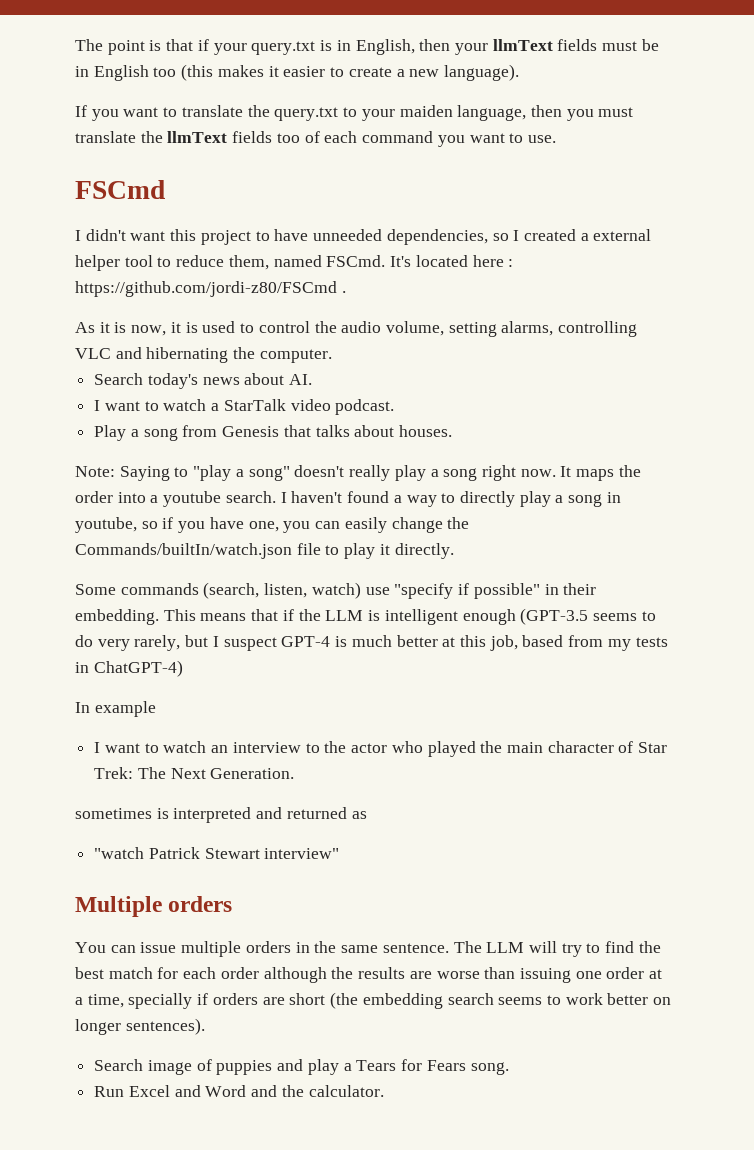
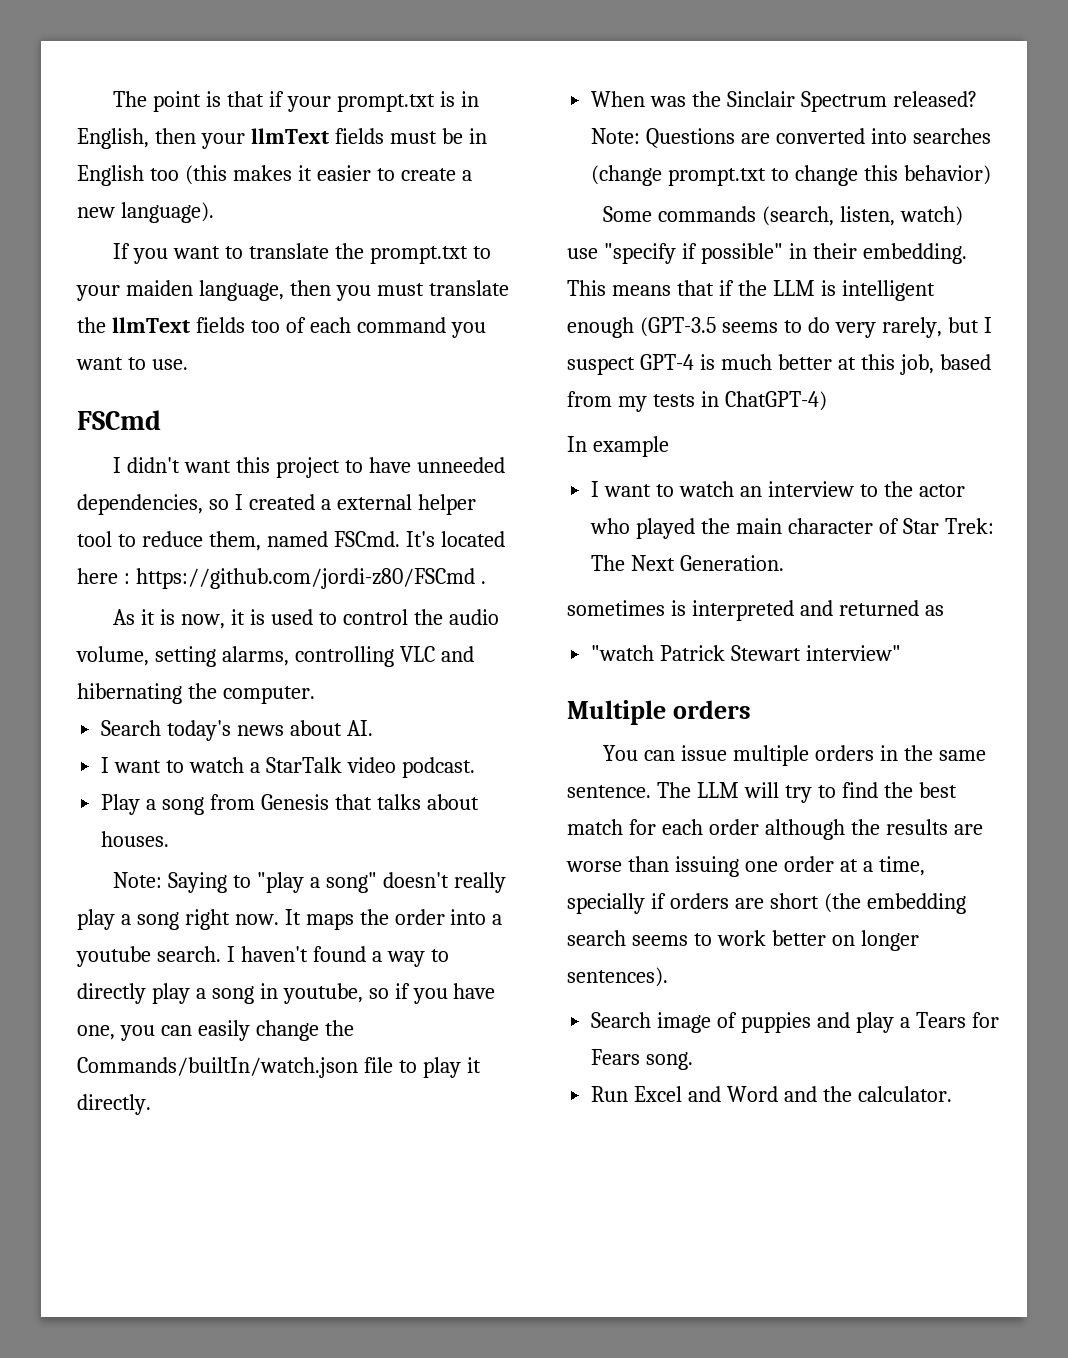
- The point is that if your query.txt is in English, then your llmText fields must be in English too (this makes it easier to create a new language).
+ The point is that if your prompt.txt is in English, then your llmText fields must be in English too (this makes it easier to create a new language).
- If you want to translate the query.txt to your maiden language, then you must translate the llmText fields too of each command you want to use.
+ If you want to translate the prompt.txt to your maiden language, then you must translate the llmText fields too of each command you want to use.
+ When was the Sinclair Spectrum released? Note: Questions are converted into searches (change prompt.txt to change this behavior)

